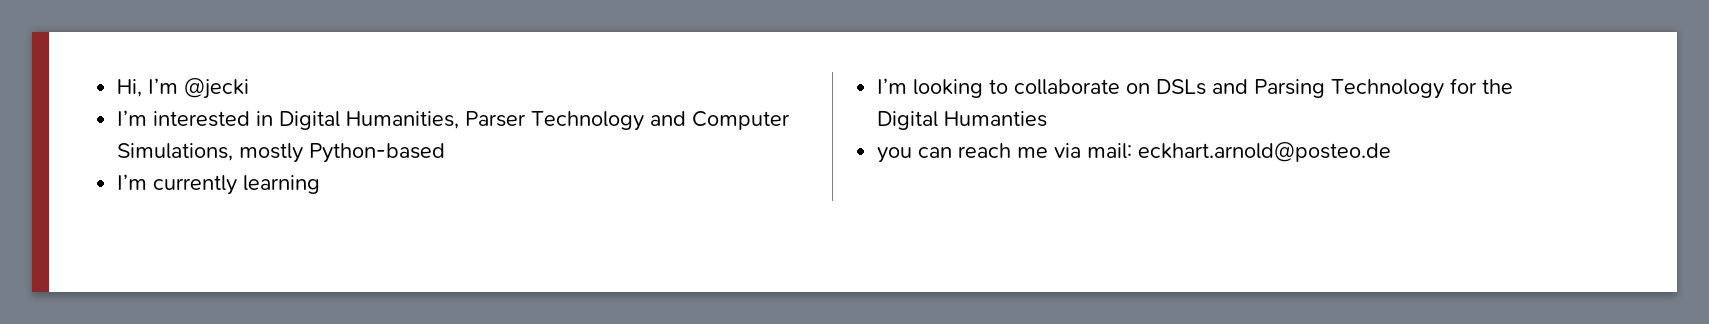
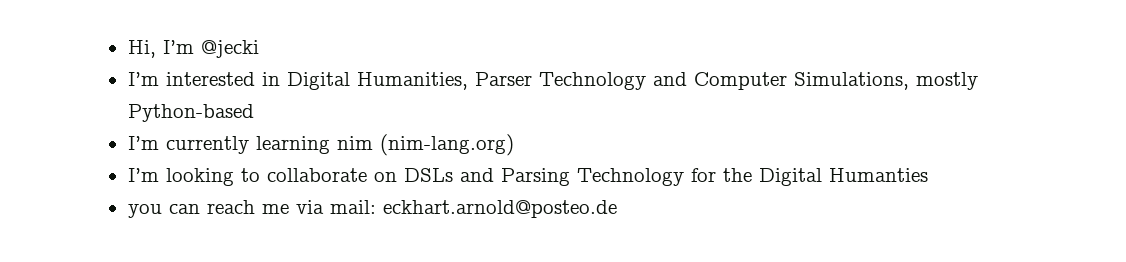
- I’m currently learning
+ I’m currently learning nim (nim-lang.org)

